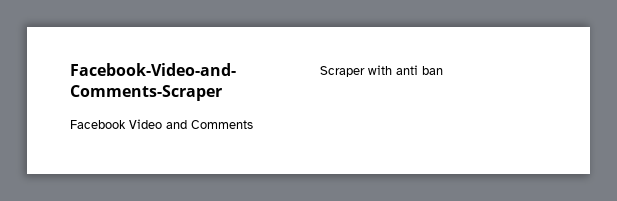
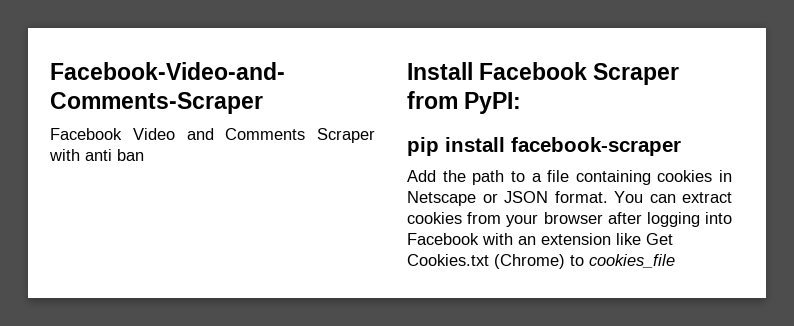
+ Install Facebook Scraper from PyPI:
+ pip install facebook-scraper
+ Add the path to a file containing cookies in Netscape or JSON format. You can extract cookies from your browser after logging into Facebook with an extension like Get Cookies.txt (Chrome) to cookies_file

